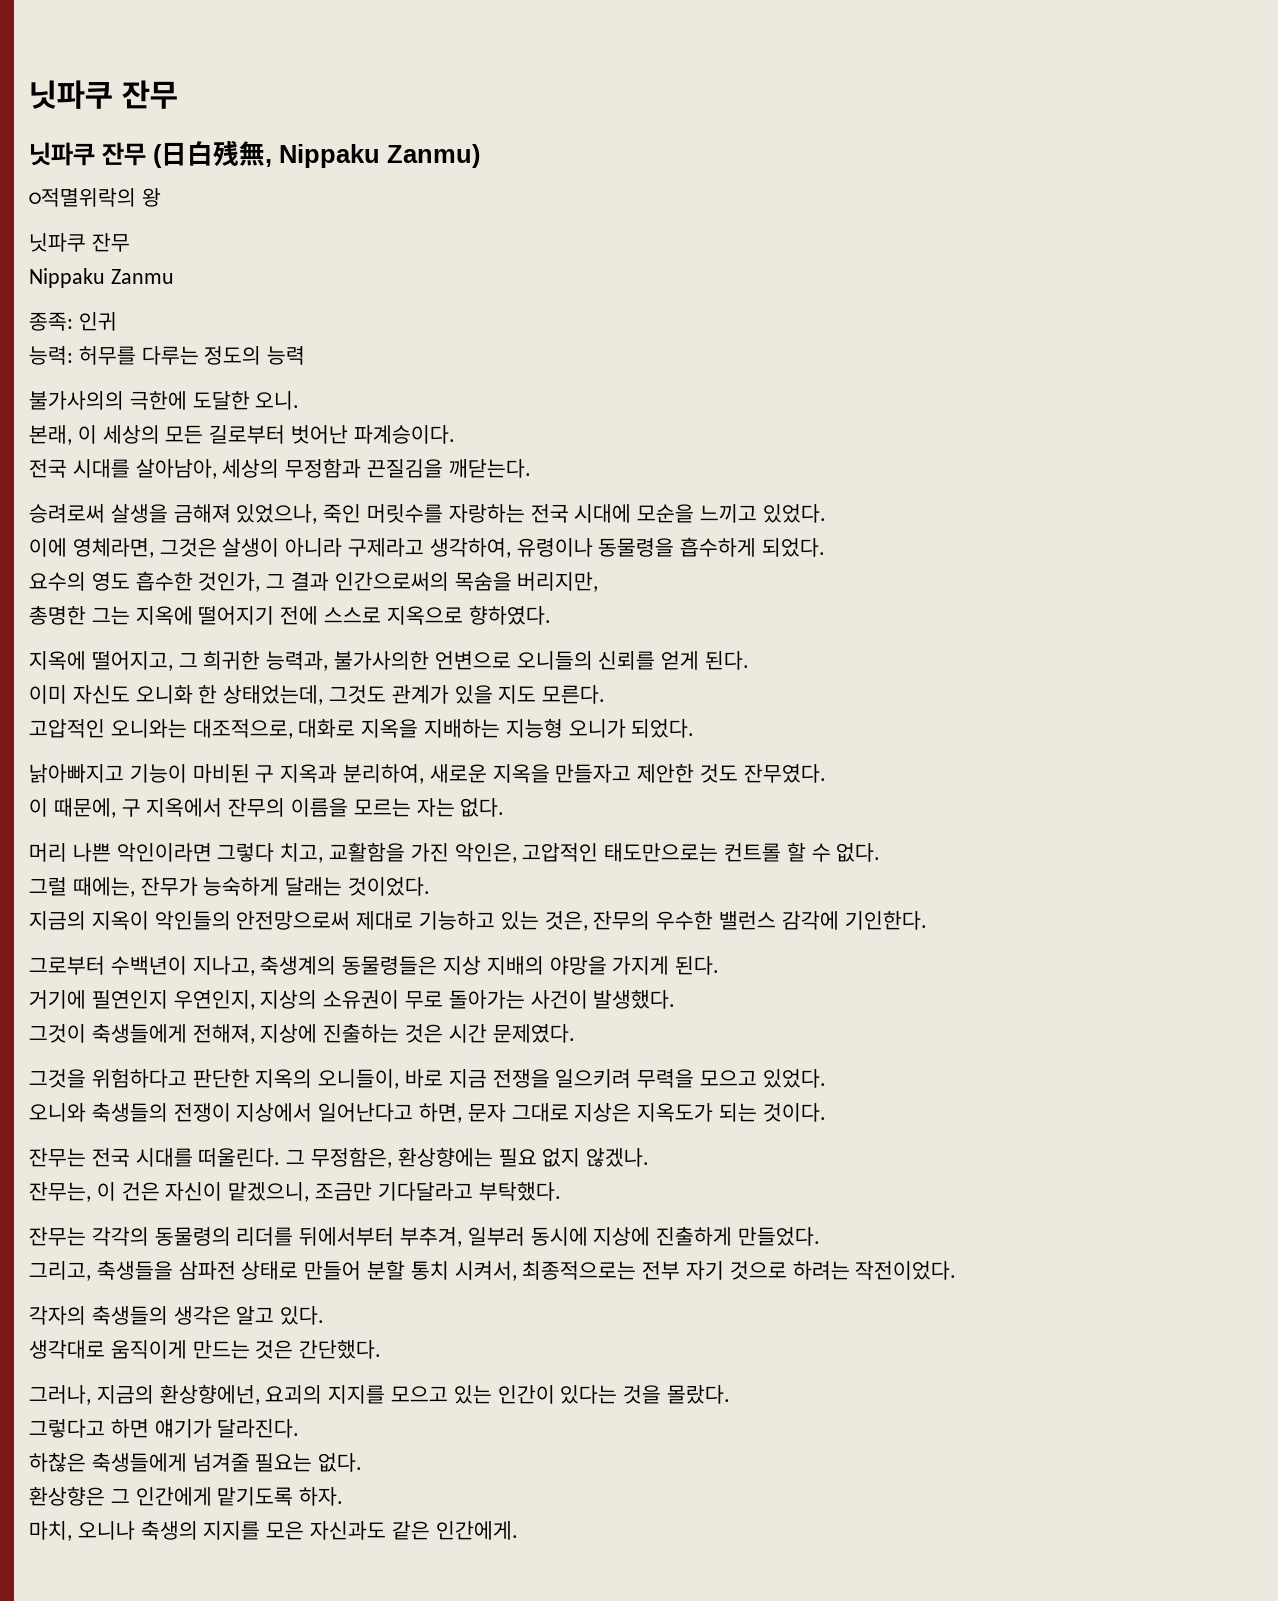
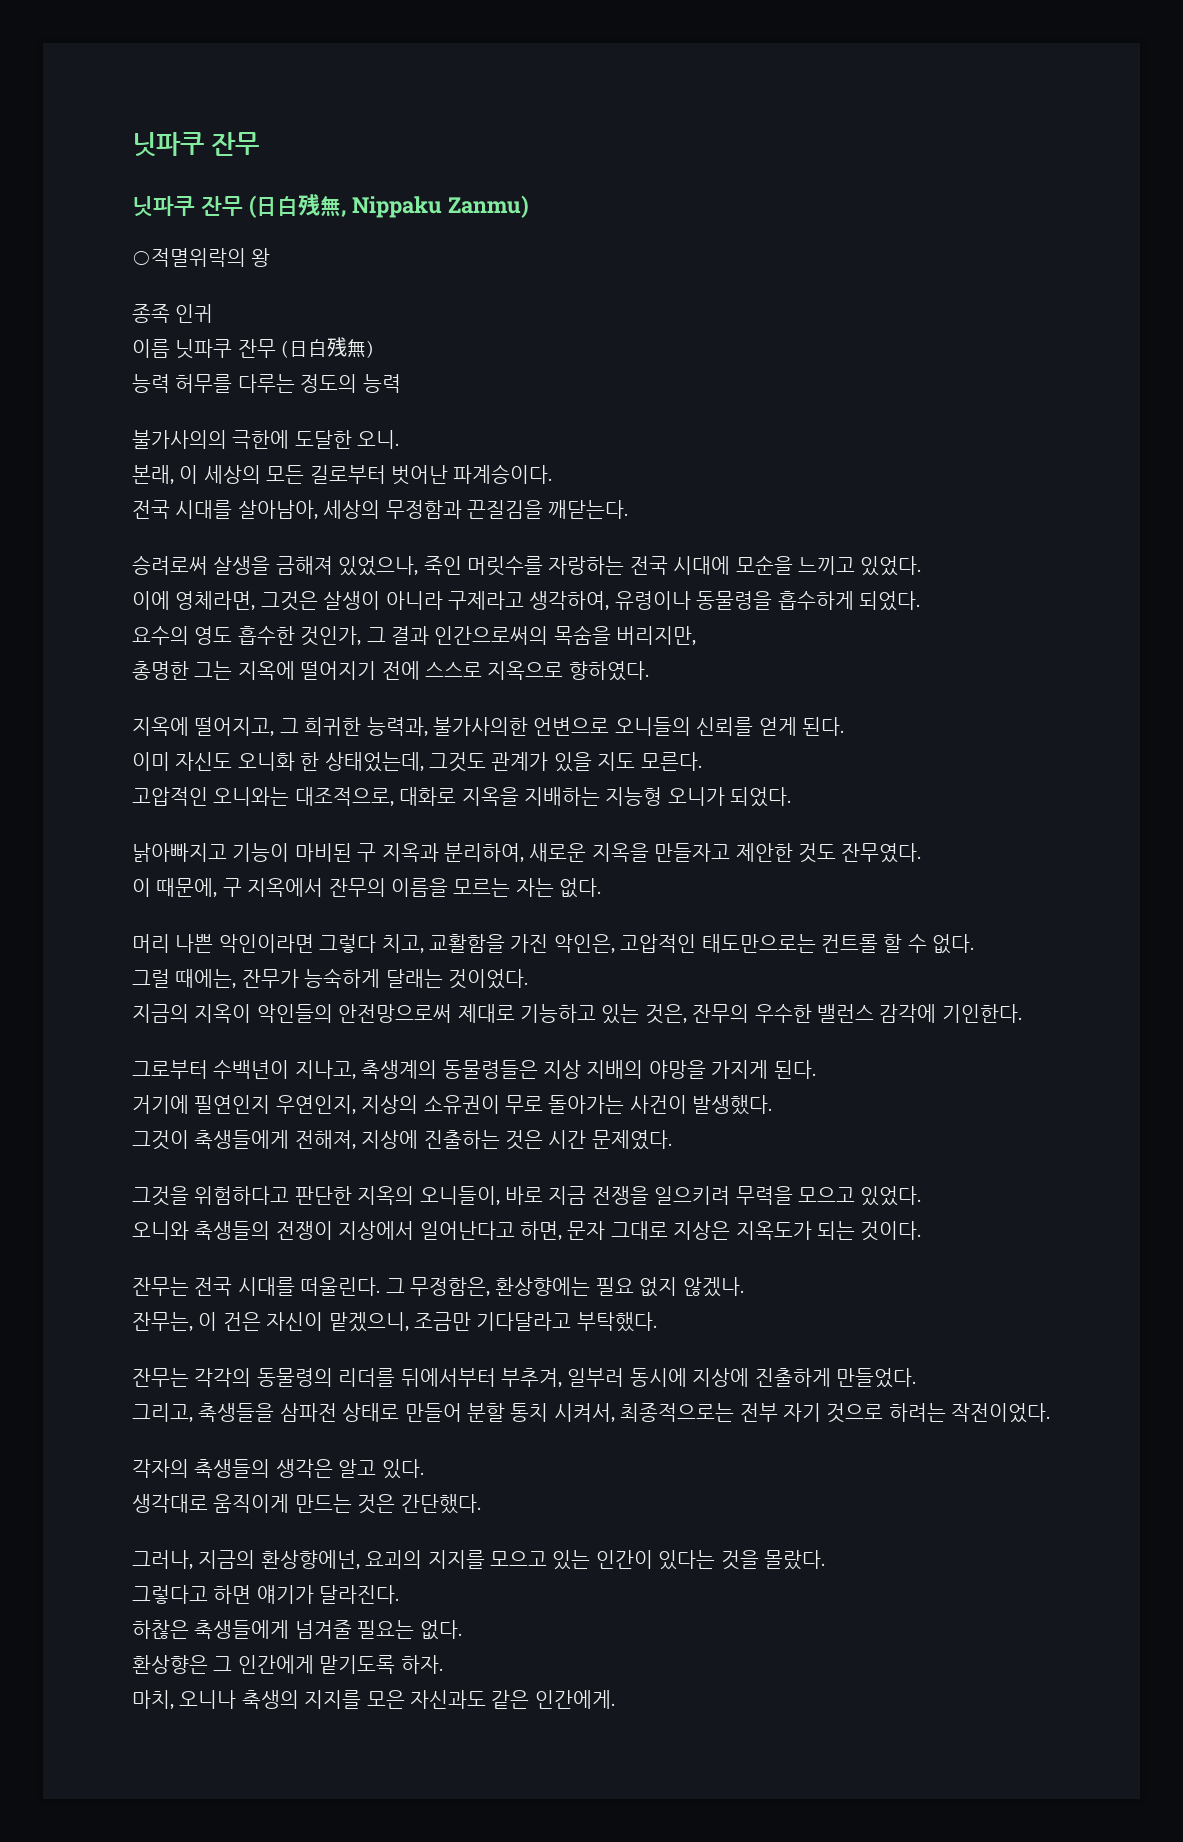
  ○적멸위락의 왕
- 닛파쿠 잔무
- Nippaku Zanmu
- 종족: 인귀
- 능력: 허무를 다루는 정도의 능력
+ 종족 인귀
+ 이름 닛파쿠 잔무 (日白残無)
+ 능력 허무를 다루는 정도의 능력

